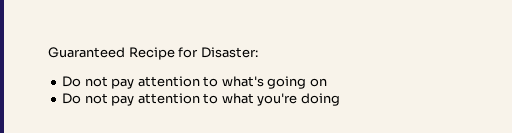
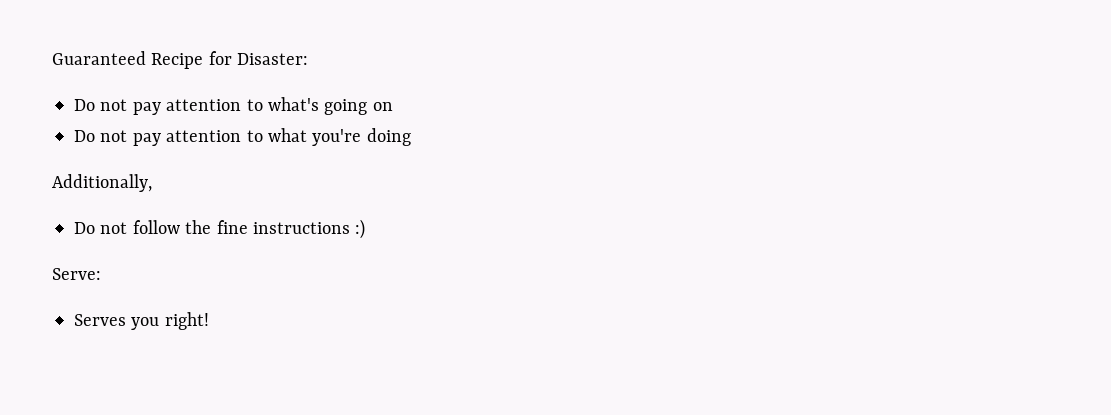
+ Additionally,
+ Do not follow the fine instructions :)
+ Serve:
+ Serves you right!

